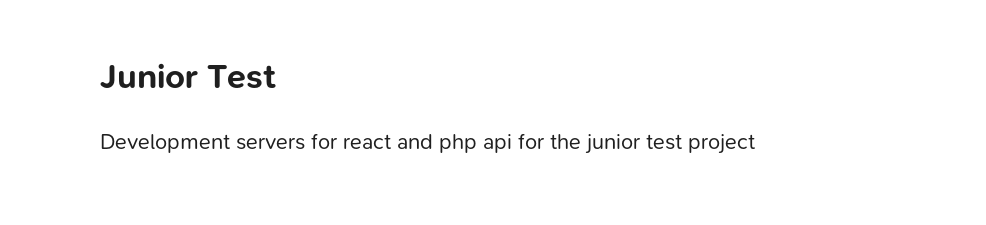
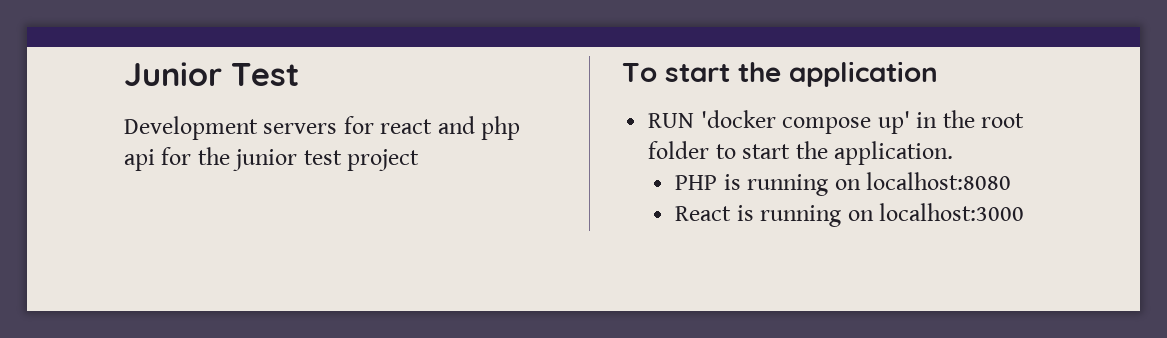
+ To start the application
+ RUN 'docker compose up' in the root folder to start the application.
+ PHP is running on localhost:8080
+ React is running on localhost:3000

